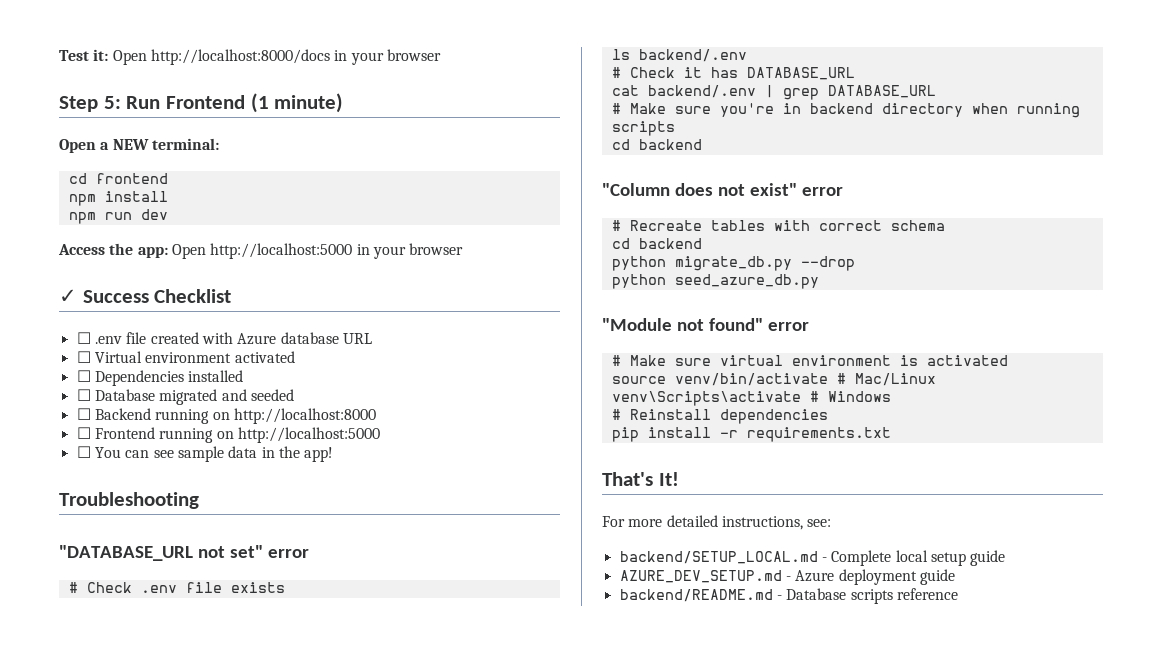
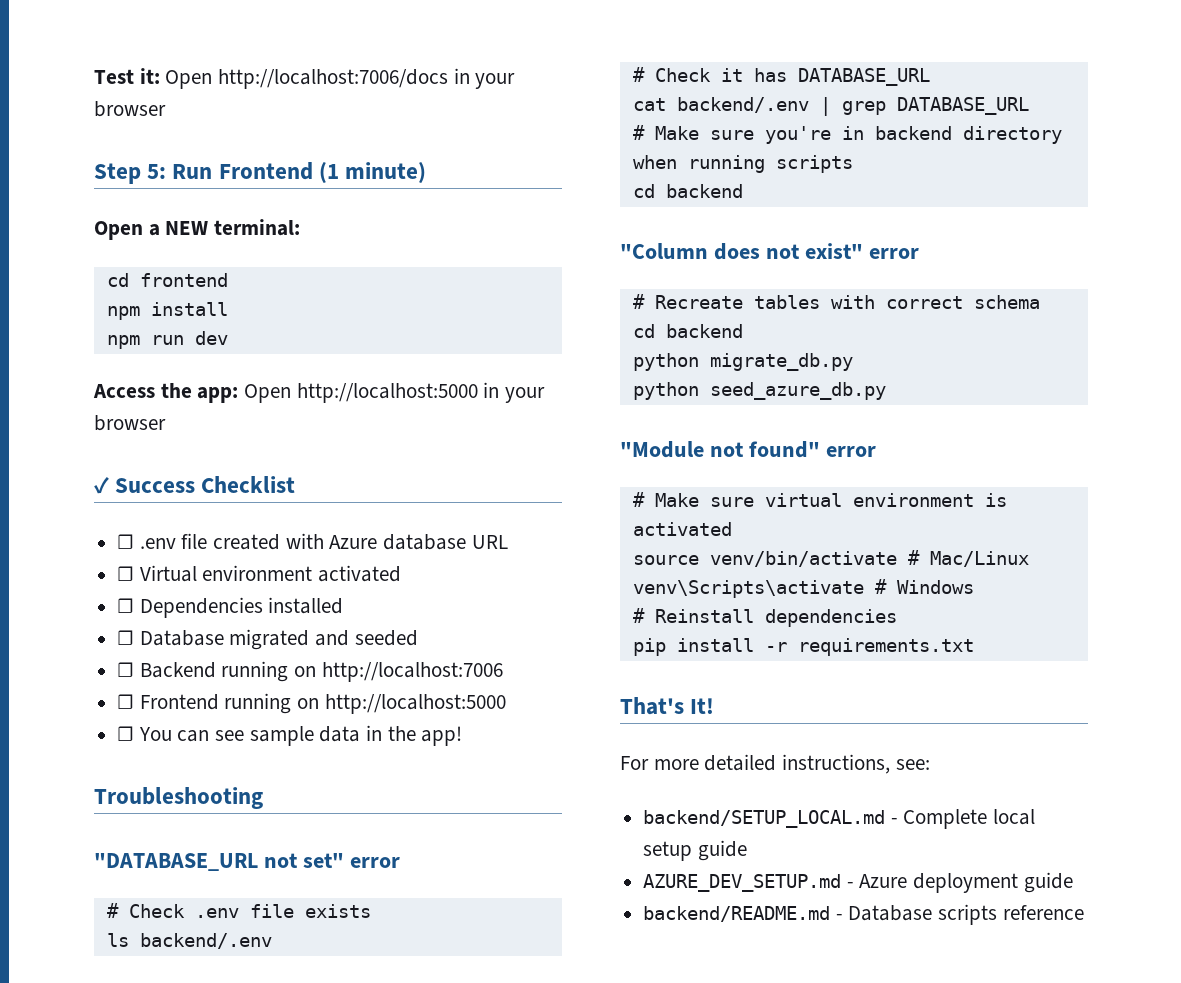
- Test it: Open http://localhost:8000/docs in your browser
+ Test it: Open http://localhost:7006/docs in your browser
- ☐ Backend running on http://localhost:8000
+ ☐ Backend running on http://localhost:7006
- python migrate_db.py --drop
+ python migrate_db.py

